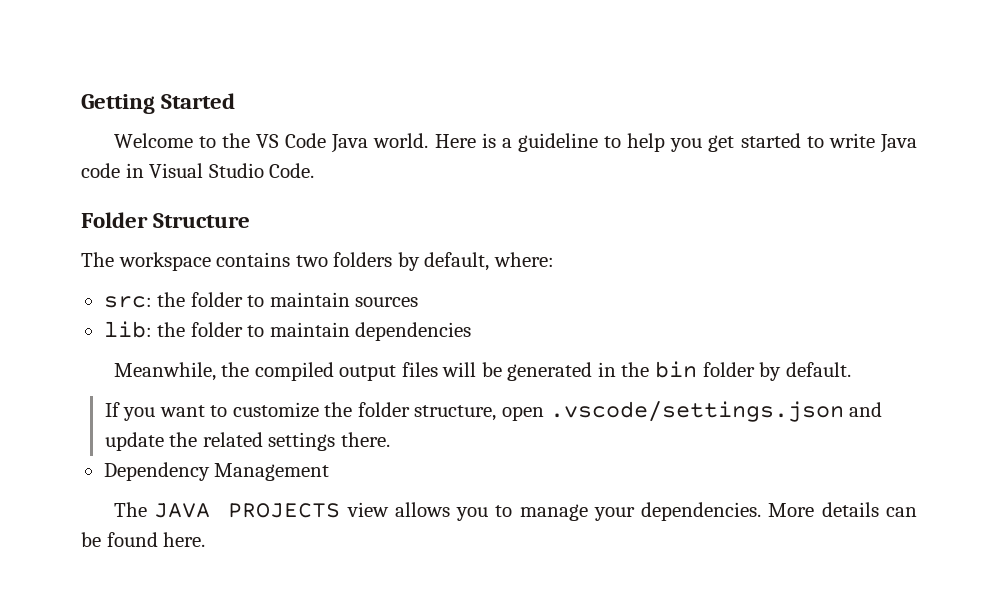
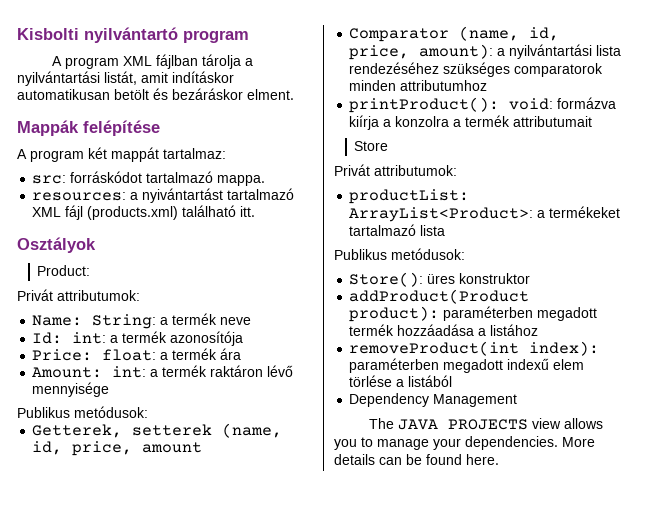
- Getting Started
- Welcome to the VS Code Java world. Here is a guideline to help you get started to write Java code in Visual Studio Code.
- Folder Structure
- The workspace contains two folders by default, where:
- src: the folder to maintain sources
- lib: the folder to maintain dependencies
- Meanwhile, the compiled output files will be generated in the bin folder by default.
- If you want to customize the folder structure, open .vscode/settings.json and update the related settings there.
+ Kisbolti nyilvántartó program
+ A program XML fájlban tárolja a nyilvántartási listát, amit indításkor automatikusan betölt és bezáráskor elment.
+ Mappák felépítése
+ A program két mappát tartalmaz:
+ src: forráskódot tartalmazó mappa.
+ resources: a nyivántartást tartalmazó XML fájl (products.xml) található itt.
+ Osztályok
+ Product:
+ Privát attributumok:
+ Name: String: a termék neve
+ Id: int: a termék azonosítója
+ Price: float: a termék ára
+ Amount: int: a termék raktáron lévő mennyisége
+ Publikus metódusok:
+ Getterek, setterek (name, id, price, amount
+ Comparator (name, id, price, amount): a nyilvántartási lista rendezéséhez szükséges comparatorok minden attributumhoz
+ printProduct(): void: formázva kiírja a konzolra a termék attributumait
+ Store
+ Privát attributumok:
+ productList: ArrayList<Product>: a termékeket tartalmazó lista
+ Publikus metódusok:
+ Store(): üres konstruktor
+ addProduct(Product product): paraméterben megadott termék hozzáadása a listához
+ removeProduct(int index): paraméterben megadott indexű elem törlése a listából

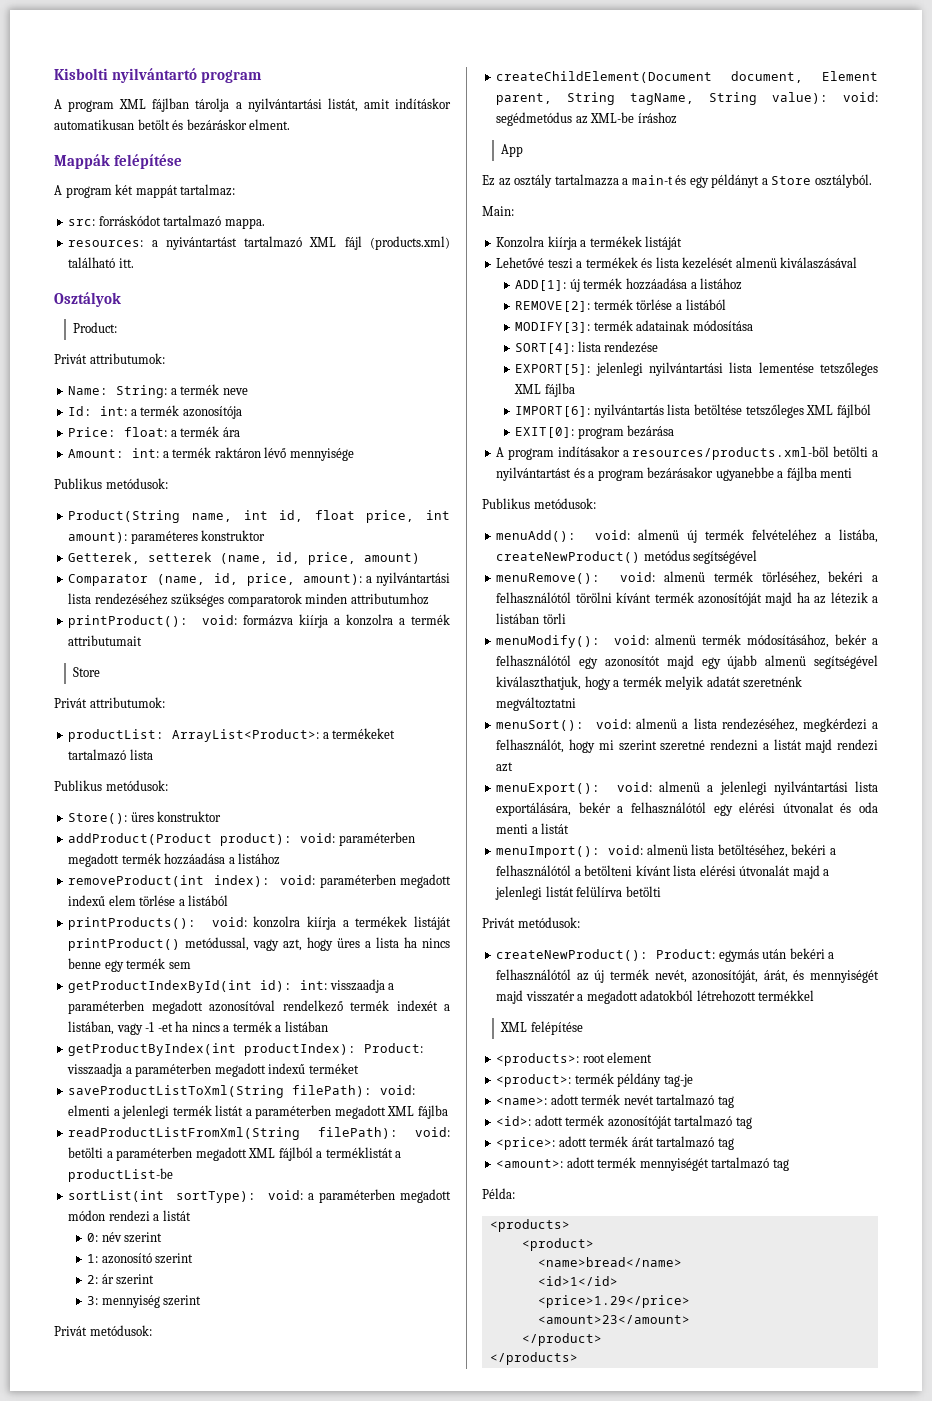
+ Product(String name, int id, float price, int amount): paraméteres konstruktor
- Getterek, setterek (name, id, price, amount
+ Getterek, setterek (name, id, price, amount)
- addProduct(Product product): paraméterben megadott termék hozzáadása a listához
+ addProduct(Product product): void: paraméterben megadott termék hozzáadása a listához
- removeProduct(int index): paraméterben megadott indexű elem törlése a listából
+ removeProduct(int index): void: paraméterben megadott indexű elem törlése a listából
- Dependency Management
- The JAVA PROJECTS view allows you to manage your dependencies. More details can be found here.
+ printProducts(): void: konzolra kiírja a termékek listáját printProduct() metódussal, vagy azt, hogy üres a lista ha nincs benne egy termék sem
+ getProductIndexById(int id): int: visszaadja a paraméterben megadott azonosítóval rendelkező termék indexét a listában, vagy -1 -et ha nincs a termék a listában
+ getProductByIndex(int productIndex): Product: visszaadja a paraméterben megadott indexű terméket
+ saveProductListToXml(String filePath): void: elmenti a jelenlegi termék listát a paraméterben megadott XML fájlba
+ readProductListFromXml(String filePath): void: betölti a paraméterben megadott XML fájlból a terméklistát a productList-be
+ sortList(int sortType): void: a paraméterben megadott módon rendezi a listát
+ 0: név szerint
+ 1: azonosító szerint
+ 2: ár szerint
+ 3: mennyiség szerint
+ Privát metódusok:
+ createChildElement(Document document, Element parent, String tagName, String value): void: segédmetódus az XML-be íráshoz
+ App
+ Ez az osztály tartalmazza a main-t és egy példányt a Store osztályból.
+ Main:
+ Konzolra kiírja a termékek listáját
+ Lehetővé teszi a termékek és lista kezelését almenü kiválaszásával
+ ADD[1]: új termék hozzáadása a listához
+ REMOVE[2]: termék törlése a listából
+ MODIFY[3]: termék adatainak módosítása
+ SORT[4]: lista rendezése
+ EXPORT[5]: jelenlegi nyilvántartási lista lementése tetszőleges XML fájlba
+ IMPORT[6]: nyilvántartás lista betöltése tetszőleges XML fájlból
+ EXIT[0]: program bezárása
+ A program indításakor a resources/products.xml-böl betölti a nyilvántartást és a program bezárásakor ugyanebbe a fájlba menti
+ Publikus metódusok:
+ menuAdd(): void: almenü új termék felvételéhez a listába, createNewProduct() metódus segítségével
+ menuRemove(): void: almenü termék törléséhez, bekéri a felhasználótól törölni kívánt termék azonosítóját majd ha az létezik a listában törli
+ menuModify(): void: almenü termék módosításához, bekér a felhasználótól egy azonosítót majd egy újabb almenü segítségével kiválaszthatjuk, hogy a termék melyik adatát szeretnénk megváltoztatni
+ menuSort(): void: almenü a lista rendezéséhez, megkérdezi a felhasználót, hogy mi szerint szeretné rendezni a listát majd rendezi azt
+ menuExport(): void: almenü a jelenlegi nyilvántartási lista exportálására, bekér a felhasználótól egy elérési útvonalat és oda menti a listát
+ menuImport(): void: almenü lista betöltéséhez, bekéri a felhasználótól a betölteni kívánt lista elérési útvonalát majd a jelenlegi listát felülírva betölti
+ Privát metódusok:
+ createNewProduct(): Product: egymás után bekéri a felhasználótól az új termék nevét, azonosítóját, árát, és mennyiségét majd visszatér a megadott adatokból létrehozott termékkel
+ XML felépítése
+ <products>: root element
+ <product>: termék példány tag-je
+ <name>: adott termék nevét tartalmazó tag
+ <id>: adott termék azonosítóját tartalmazó tag
+ <price>: adott termék árát tartalmazó tag
+ <amount>: adott termék mennyiségét tartalmazó tag
+ Példa:
+ <products>
+ <product>
+ <name>bread</name>
+ <id>1</id>
+ <price>1.29</price>
+ <amount>23</amount>
+ </product>
+ </products>

